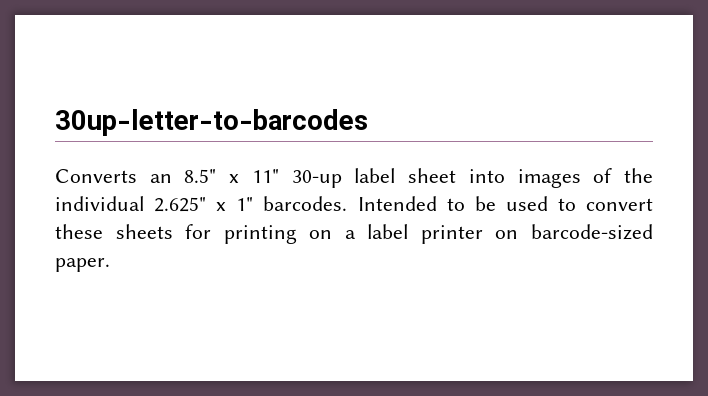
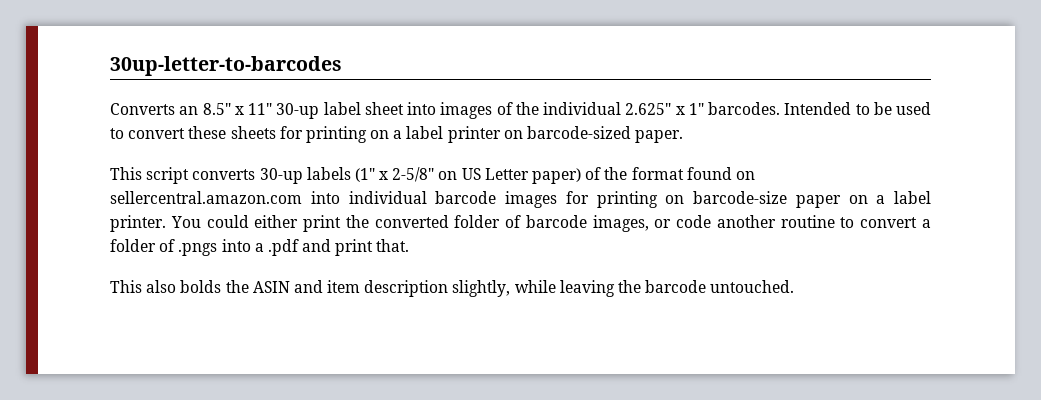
+ This script converts 30-up labels (1" x 2-5/8" on US Letter paper) of the format found on sellercentral.amazon.com into individual barcode images for printing on barcode-size paper on a label printer. You could either print the converted folder of barcode images, or code another routine to convert a folder of .pngs into a .pdf and print that.
+ This also bolds the ASIN and item description slightly, while leaving the barcode untouched.

